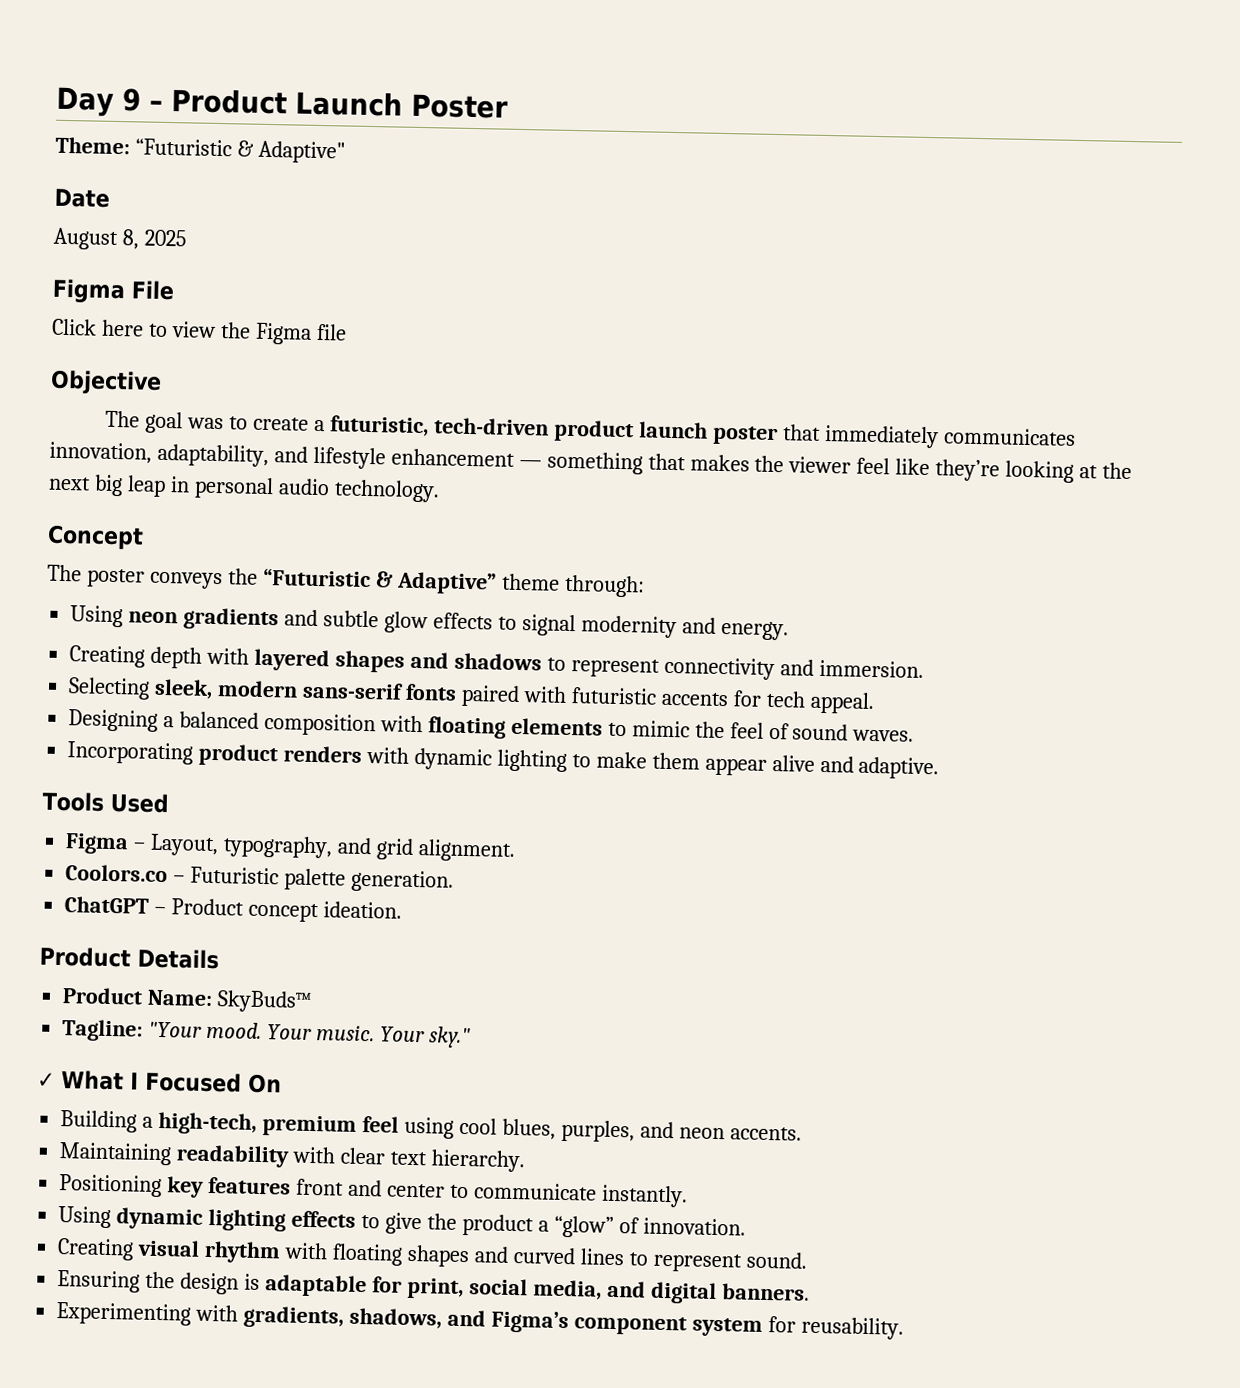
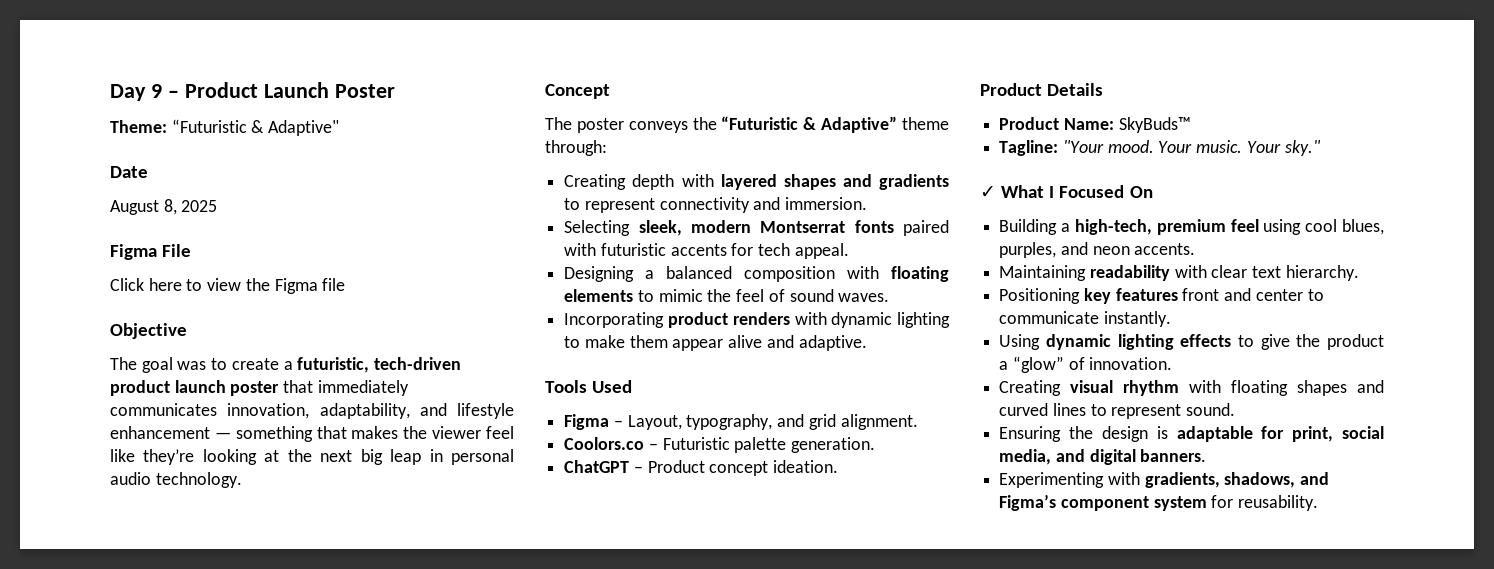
- Using neon gradients and subtle glow effects to signal modernity and energy.
- Creating depth with layered shapes and shadows to represent connectivity and immersion.
+ Creating depth with layered shapes and gradients to represent connectivity and immersion.
- Selecting sleek, modern sans-serif fonts paired with futuristic accents for tech appeal.
+ Selecting sleek, modern Montserrat fonts paired with futuristic accents for tech appeal.

